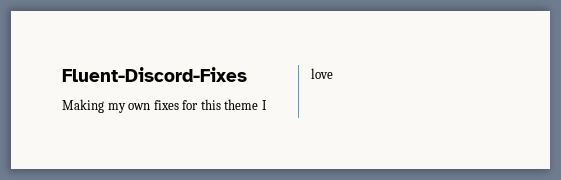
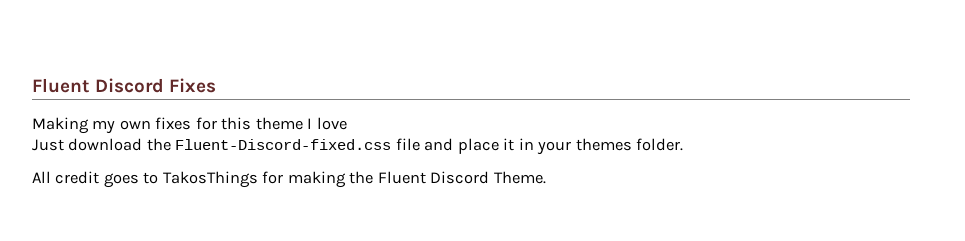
- Fluent-Discord-Fixes
+ Fluent Discord Fixes
+ Just download the Fluent-Discord-fixed.css file and place it in your themes folder.
+ All credit goes to TakosThings for making the Fluent Discord Theme.

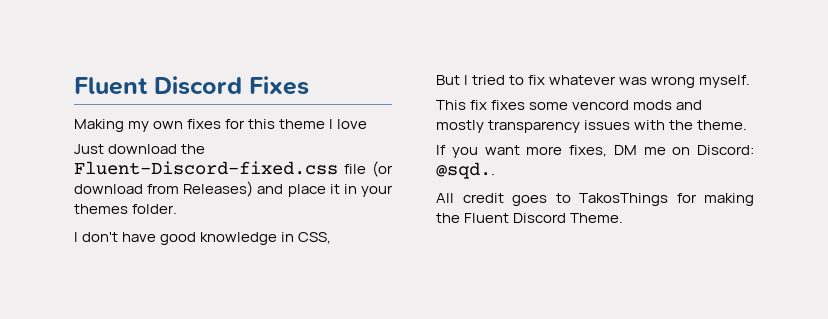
- Just download the Fluent-Discord-fixed.css file and place it in your themes folder.
+ Just download the Fluent-Discord-fixed.css file (or download from Releases) and place it in your themes folder.
+ I don't have good knowledge in CSS,
+ But I tried to fix whatever was wrong myself.
+ This fix fixes some vencord mods and mostly transparency issues with the theme.
+ If you want more fixes, DM me on Discord: @sqd..

